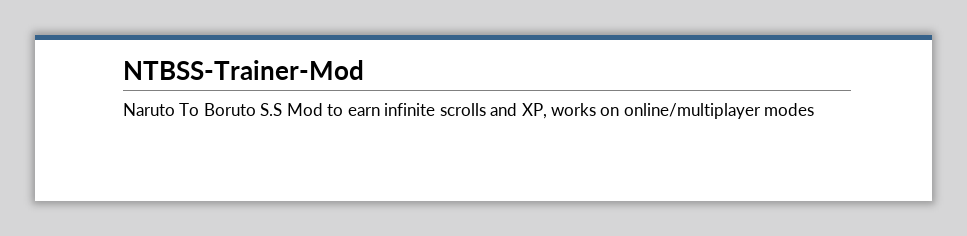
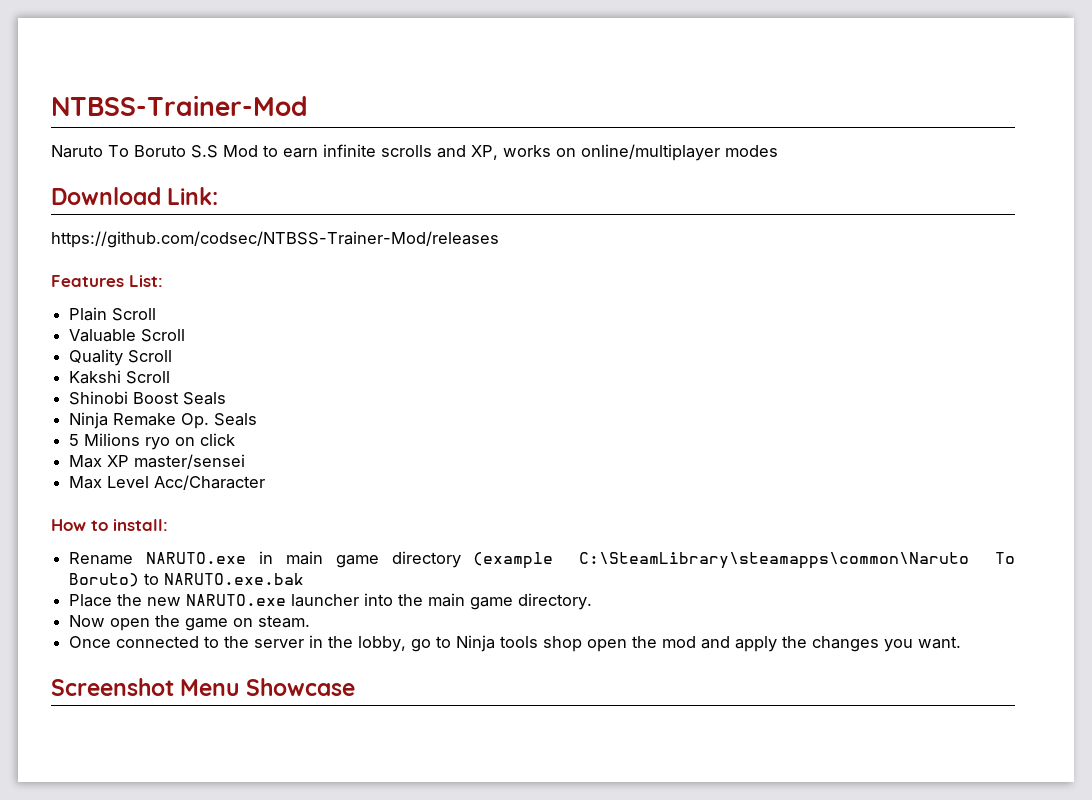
+ Download Link:
+ https://github.com/codsec/NTBSS-Trainer-Mod/releases
+ Features List:
+ Plain Scroll
+ Valuable Scroll
+ Quality Scroll
+ Kakshi Scroll
+ Shinobi Boost Seals
+ Ninja Remake Op. Seals
+ 5 Milions ryo on click
+ Max XP master/sensei
+ Max Level Acc/Character
+ How to install:
+ Rename NARUTO.exe in main game directory (example C:\SteamLibrary\steamapps\common\Naruto To Boruto) to NARUTO.exe.bak
+ Place the new NARUTO.exe launcher into the main game directory.
+ Now open the game on steam.
+ Once connected to the server in the lobby, go to Ninja tools shop open the mod and apply the changes you want.
+ Screenshot Menu Showcase

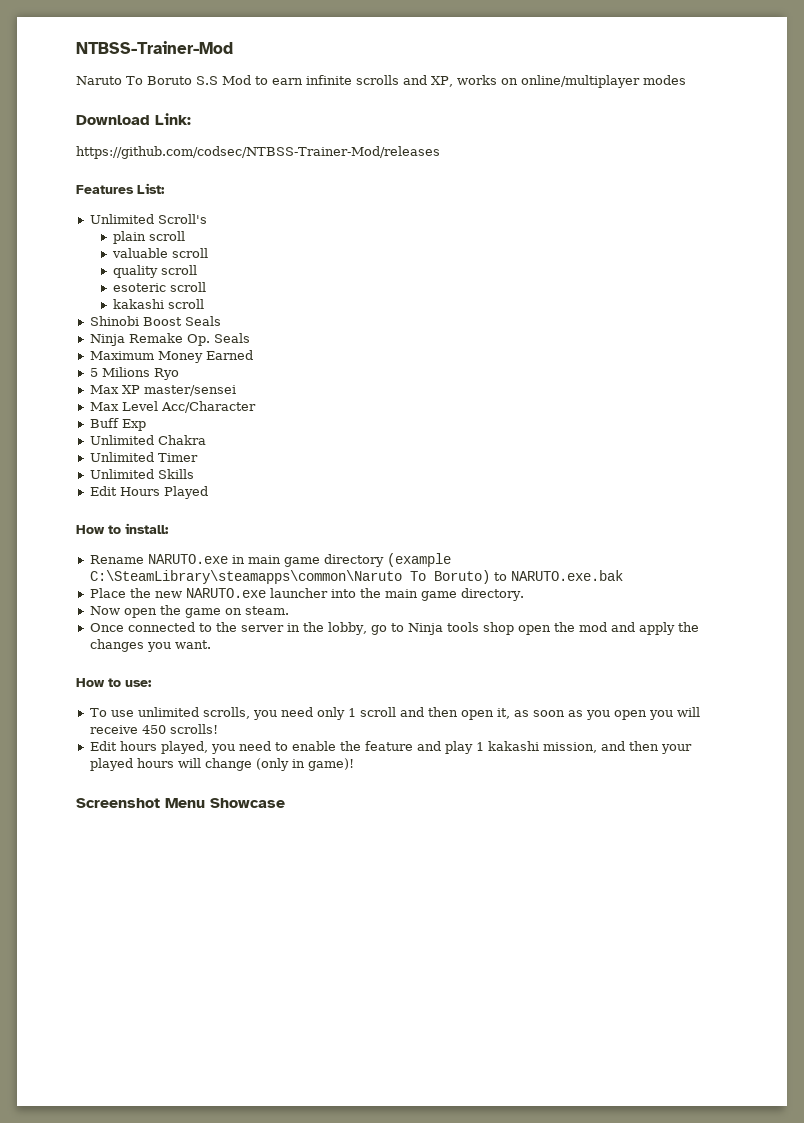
- Plain Scroll
- Valuable Scroll
- Quality Scroll
- Kakshi Scroll
+ Unlimited Scroll's
+ plain scroll
+ valuable scroll
+ quality scroll
+ esoteric scroll
+ kakashi scroll
+ Maximum Money Earned
- 5 Milions ryo on click
+ 5 Milions Ryo
+ Buff Exp
+ Unlimited Chakra
+ Unlimited Timer
+ Unlimited Skills
+ Edit Hours Played
+ How to use:
+ To use unlimited scrolls, you need only 1 scroll and then open it, as soon as you open you will receive 450 scrolls!
+ Edit hours played, you need to enable the feature and play 1 kakashi mission, and then your played hours will change (only in game)!

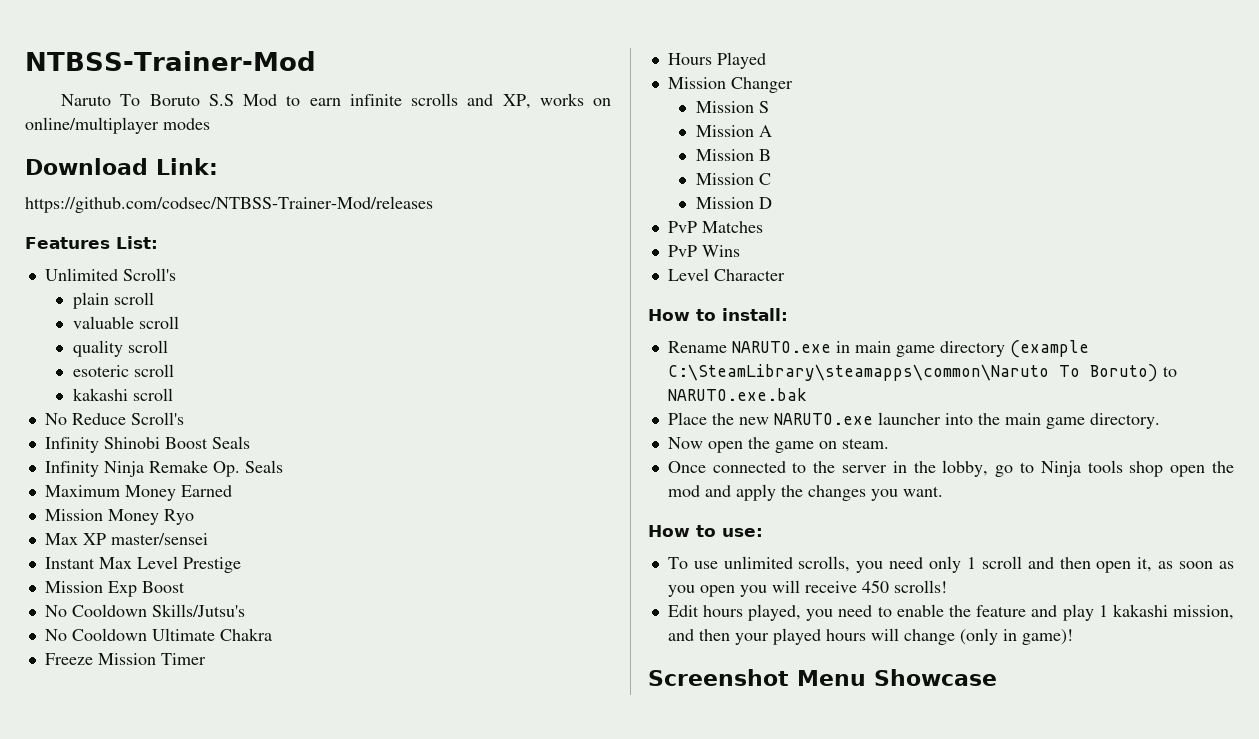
- Shinobi Boost Seals
+ No Reduce Scroll's
+ Infinity Shinobi Boost Seals
- Ninja Remake Op. Seals
+ Infinity Ninja Remake Op. Seals
- 5 Milions Ryo
+ Mission Money Ryo
- Max Level Acc/Character
- Buff Exp
- Unlimited Chakra
+ Instant Max Level Prestige
+ Mission Exp Boost
+ No Cooldown Skills/Jutsu's
+ No Cooldown Ultimate Chakra
- Unlimited Timer
+ Freeze Mission Timer
- Unlimited Skills
- Edit Hours Played
+ Hours Played
+ Mission Changer
+ Mission S
+ Mission A
+ Mission B
+ Mission C
+ Mission D
+ PvP Matches
+ PvP Wins
+ Level Character

